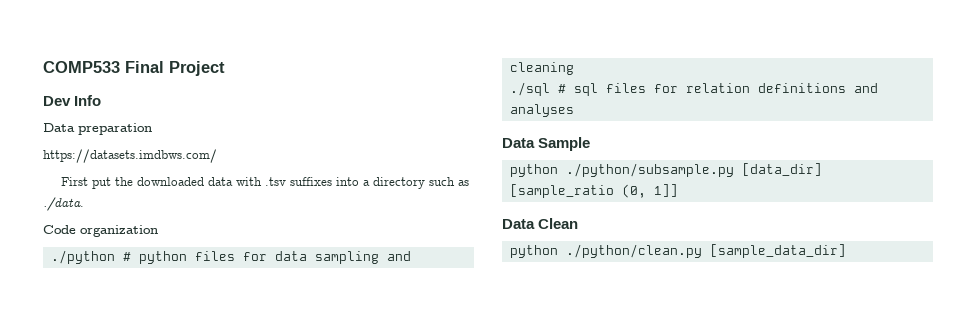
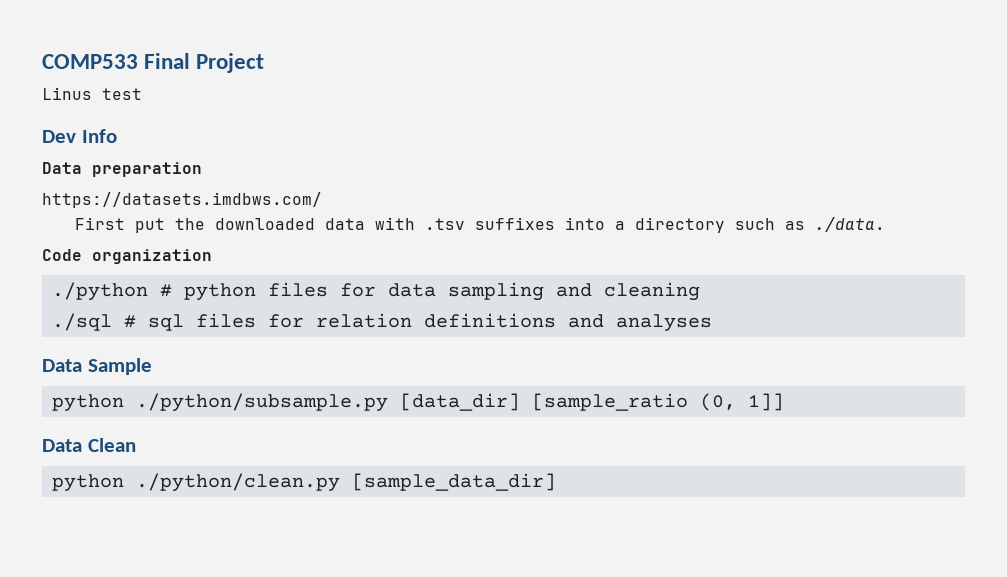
+ Linus test

